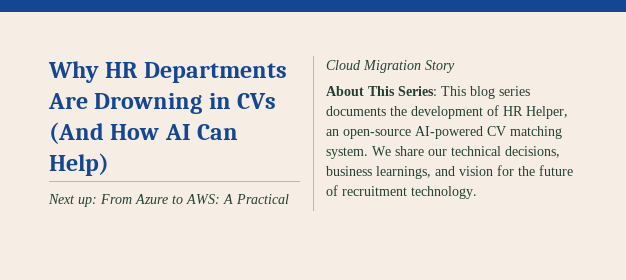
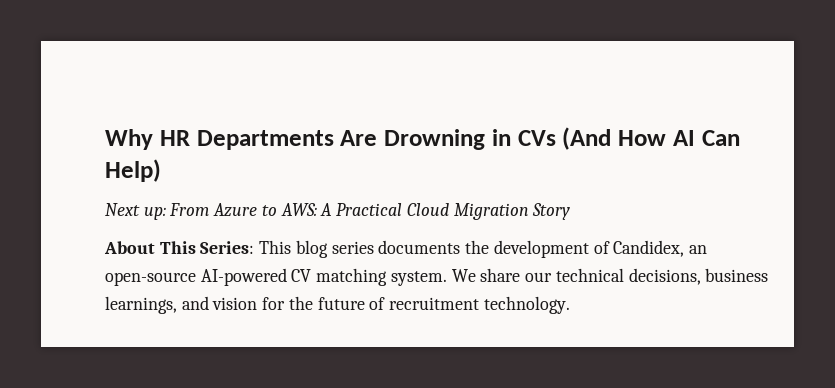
- About This Series: This blog series documents the development of HR Helper, an open-source AI-powered CV matching system.
+ About This Series: This blog series documents the development of Candidex, an open-source AI-powered CV matching system.

